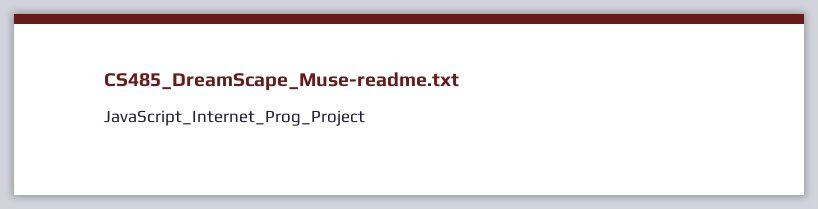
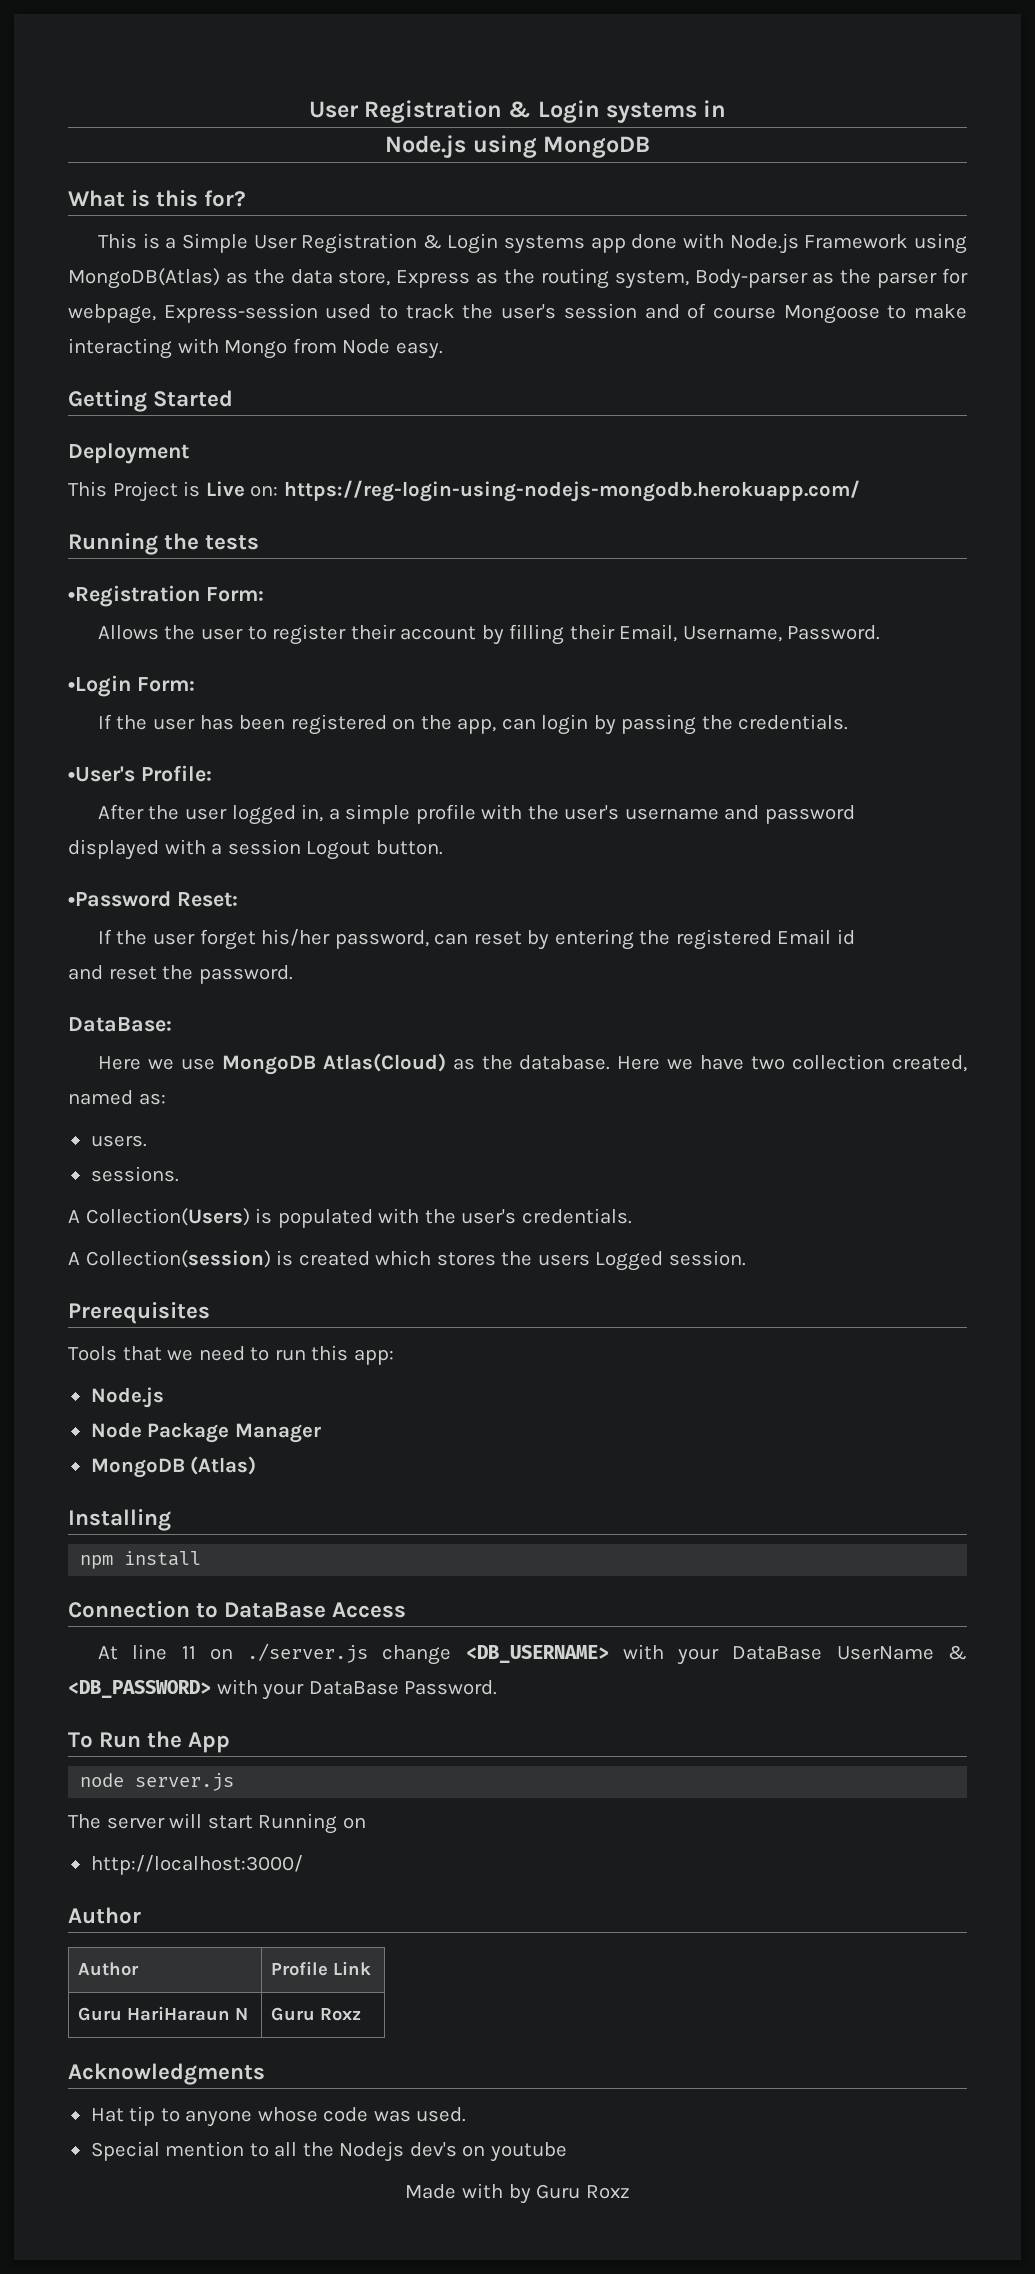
- CS485_DreamScape_Muse-readme.txt
- JavaScript_Internet_Prog_Project
+ User Registration & Login systems in
+ Node.js using MongoDB
+ What is this for?
+ This is a Simple User Registration & Login systems app done with Node.js Framework using MongoDB(Atlas) as the data store, Express as the routing system, Body-parser as the parser for webpage, Express-session used to track the user's session and of course Mongoose to make interacting with Mongo from Node easy.
+ Getting Started
+ Deployment
+ This Project is Live on: https://reg-login-using-nodejs-mongodb.herokuapp.com/
+ Running the tests
+ •Registration Form:
+ Allows the user to register their account by filling their Email, Username, Password.
+ •Login Form:
+ If the user has been registered on the app, can login by passing the credentials.
+ •User's Profile:
+ After the user logged in, a simple profile with the user's username and password
+ displayed with a session Logout button.
+ •Password Reset:
+ If the user forget his/her password, can reset by entering the registered Email id
+ and reset the password.
+ DataBase:
+ Here we use MongoDB Atlas(Cloud) as the database. Here we have two collection created, named as:
+ users.
+ sessions.
+ A Collection(Users) is populated with the user's credentials.
+ A Collection(session) is created which stores the users Logged session.
+ Prerequisites
+ Tools that we need to run this app:
+ Node.js
+ Node Package Manager
+ MongoDB (Atlas)
+ Installing
+ npm install
+ Connection to DataBase Access
+ At line 11 on ./server.js change <DB_USERNAME> with your DataBase UserName & <DB_PASSWORD> with your DataBase Password.
+ To Run the App
+ node server.js
+ The server will start Running on
+ http://localhost:3000/
+ Author
+ Author | Profile Link
+ Guru HariHaraun N | Guru Roxz
+ Acknowledgments
+ Hat tip to anyone whose code was used.
+ Special mention to all the Nodejs dev's on youtube
+ Made with by Guru Roxz

